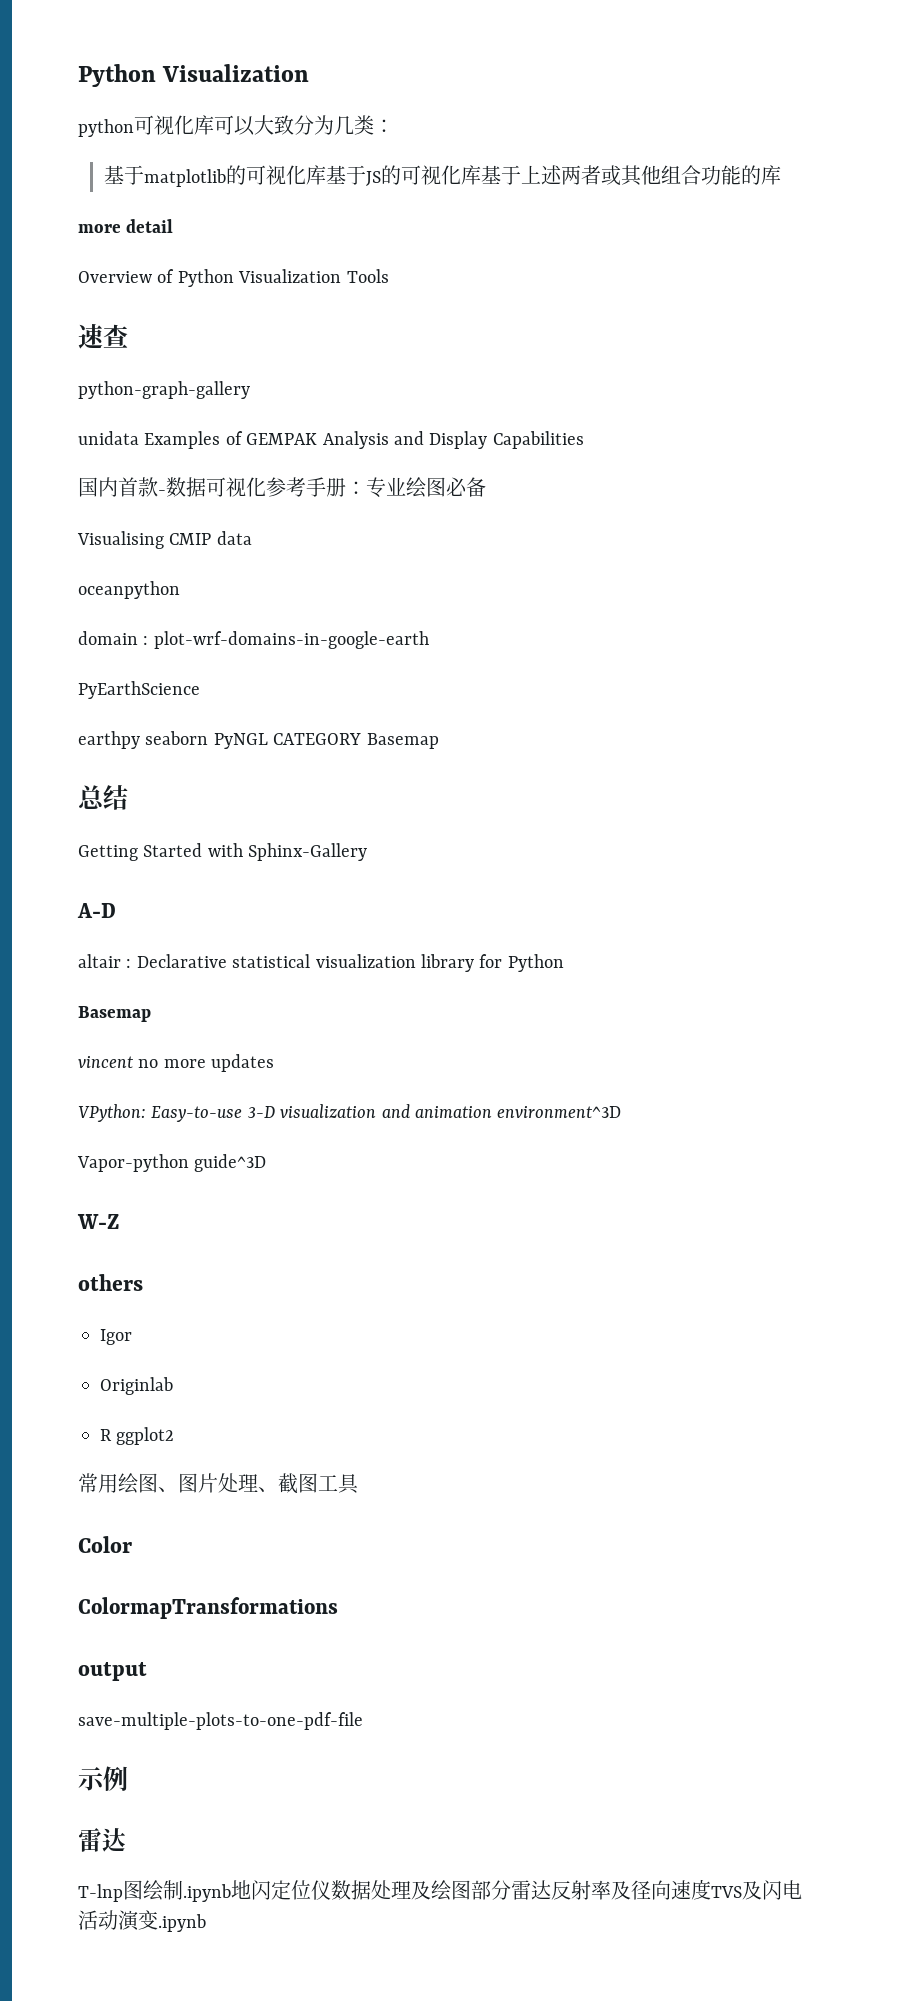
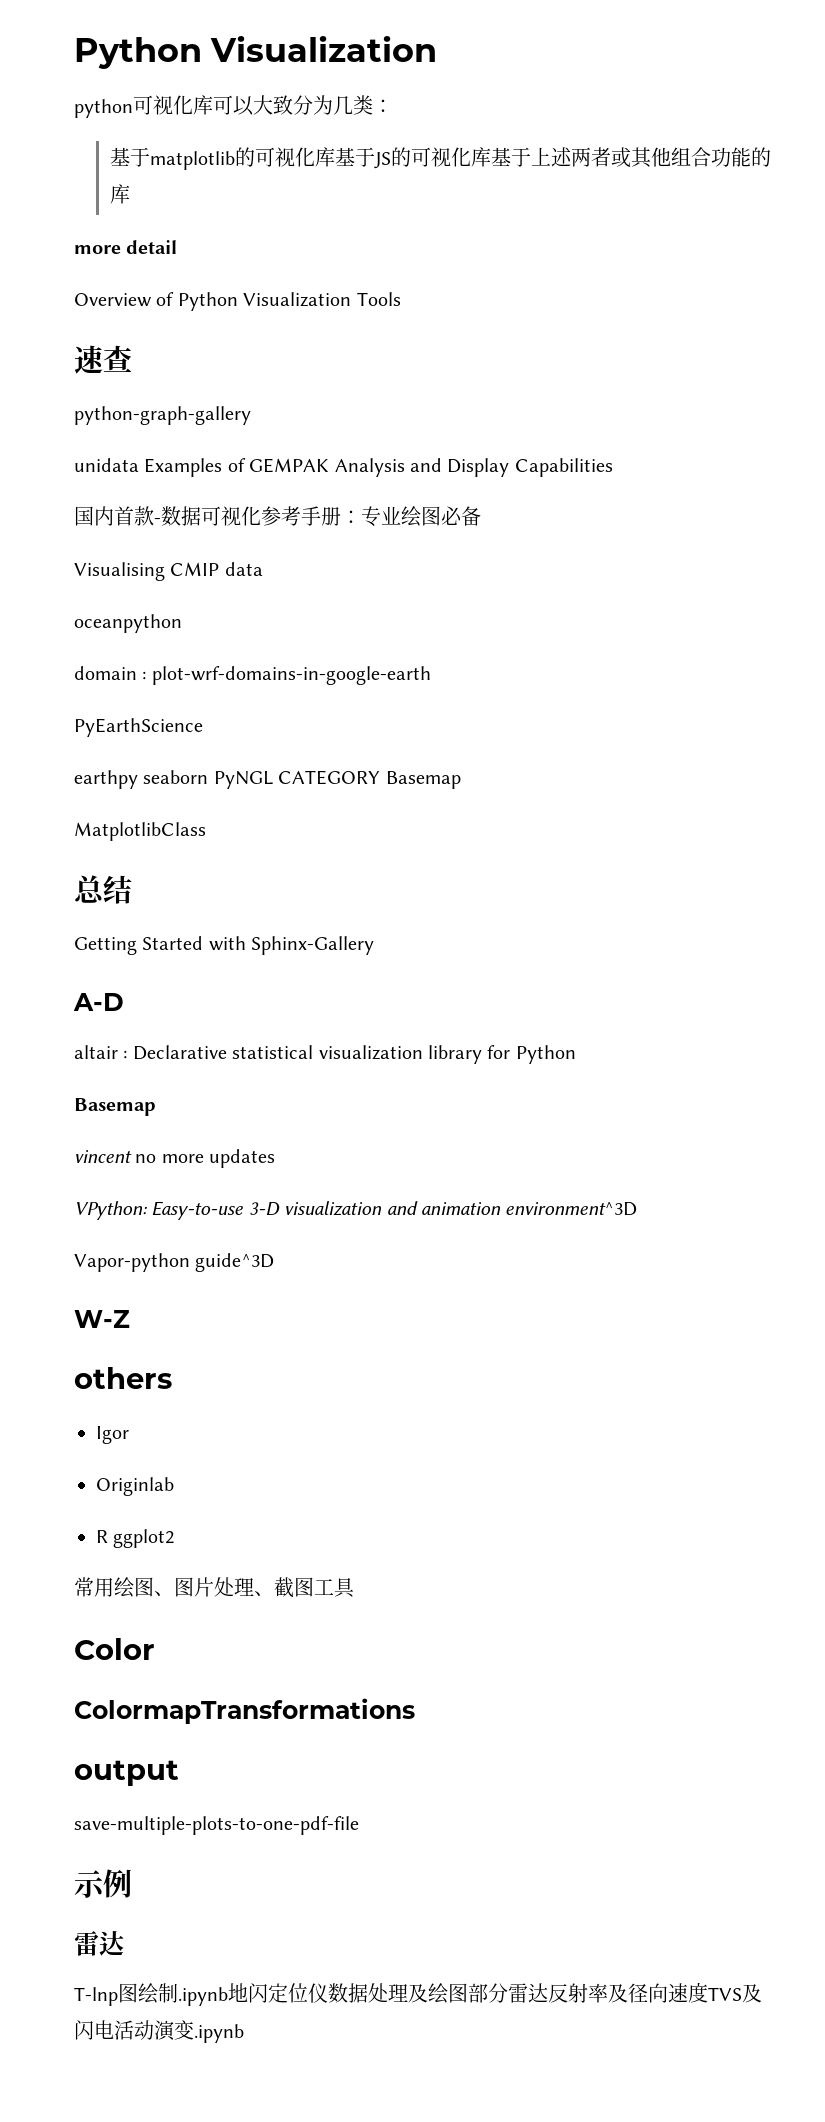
+ MatplotlibClass

